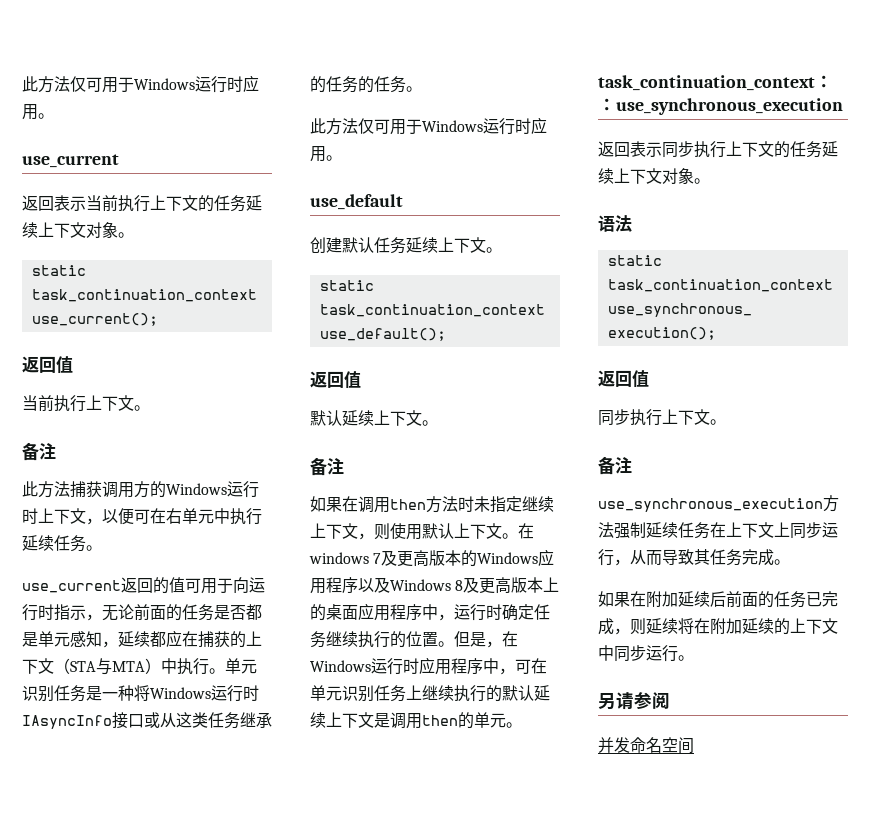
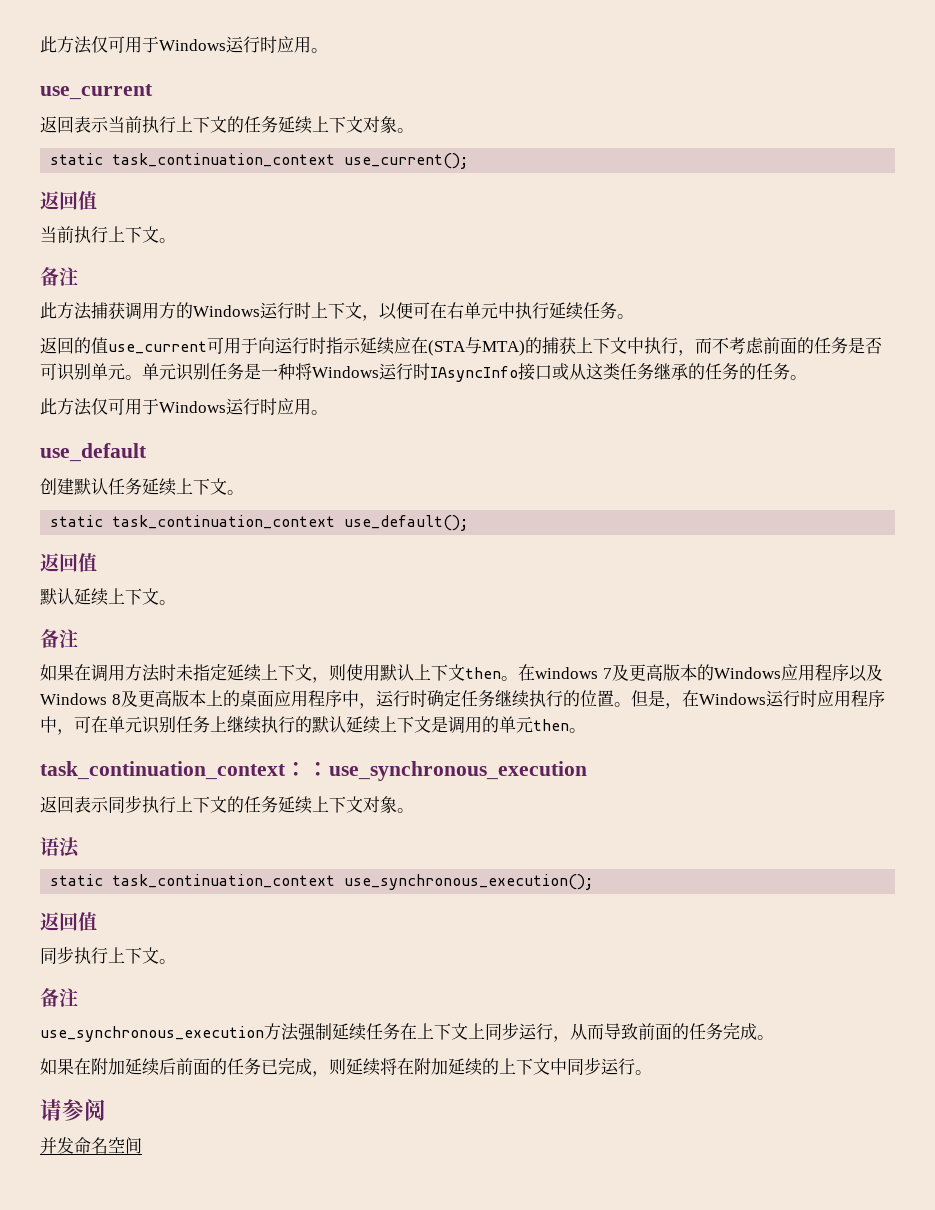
- use_current返回的值可用于向运行时指示，无论前面的任务是否都是单元感知，延续都应在捕获的上下文（STA与MTA）中执行。
+ 返回的值use_current可用于向运行时指示延续应在(STA与MTA)的捕获上下文中执行，而不考虑前面的任务是否可识别单元。
- 如果在调用then方法时未指定继续上下文，则使用默认上下文。
+ 如果在调用方法时未指定延续上下文，则使用默认上下文then。
- 但是，在Windows运行时应用程序中，可在单元识别任务上继续执行的默认延续上下文是调用then的单元。
+ 但是，在Windows运行时应用程序中，可在单元识别任务上继续执行的默认延续上下文是调用的单元then。
- use_synchronous_execution方法强制延续任务在上下文上同步运行，从而导致其任务完成。
+ use_synchronous_execution方法强制延续任务在上下文上同步运行，从而导致前面的任务完成。
- 另请参阅
+ 请参阅

